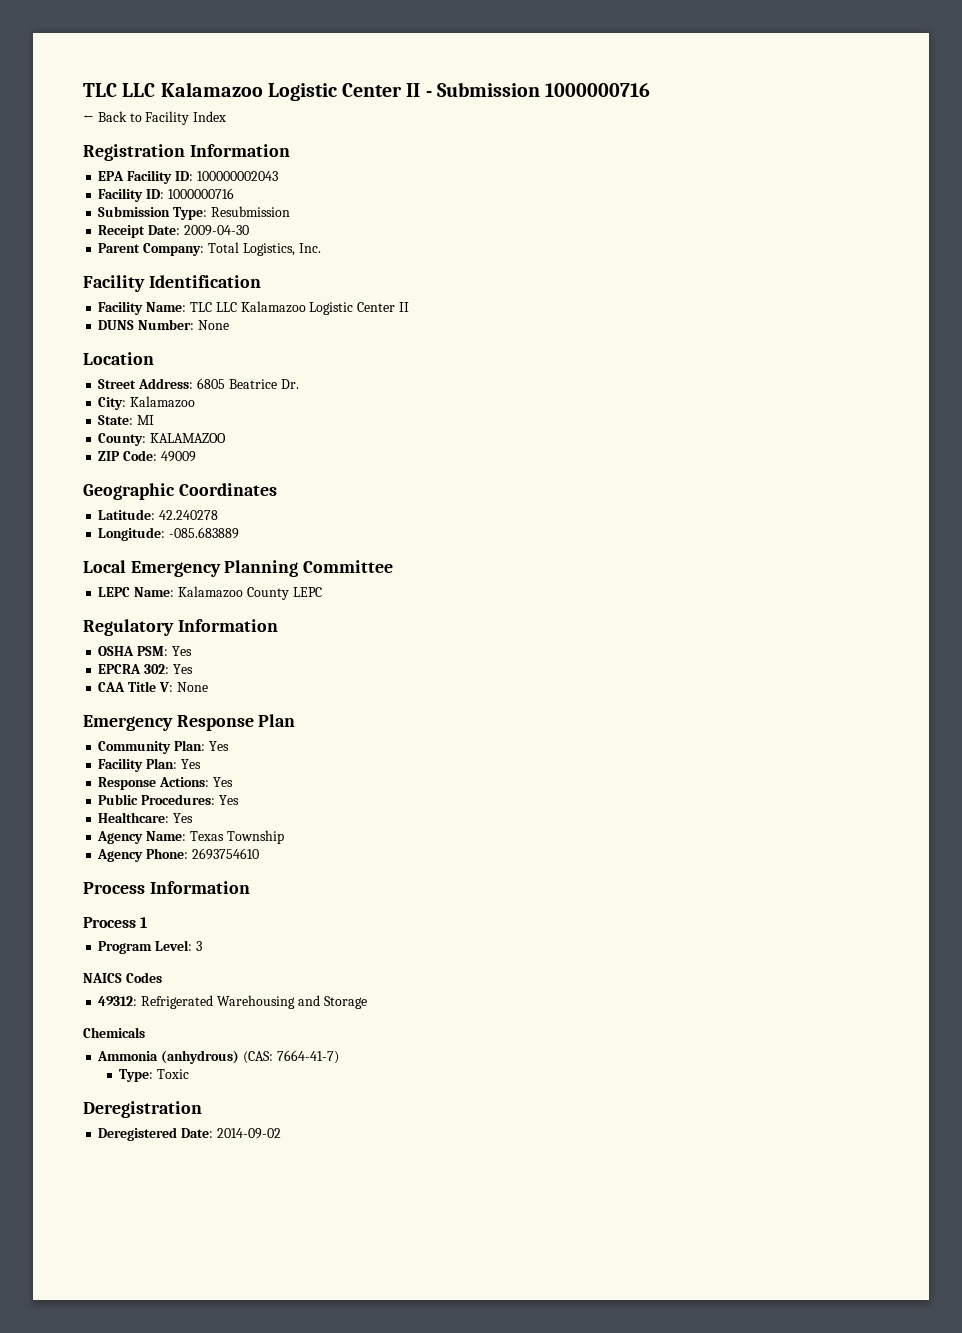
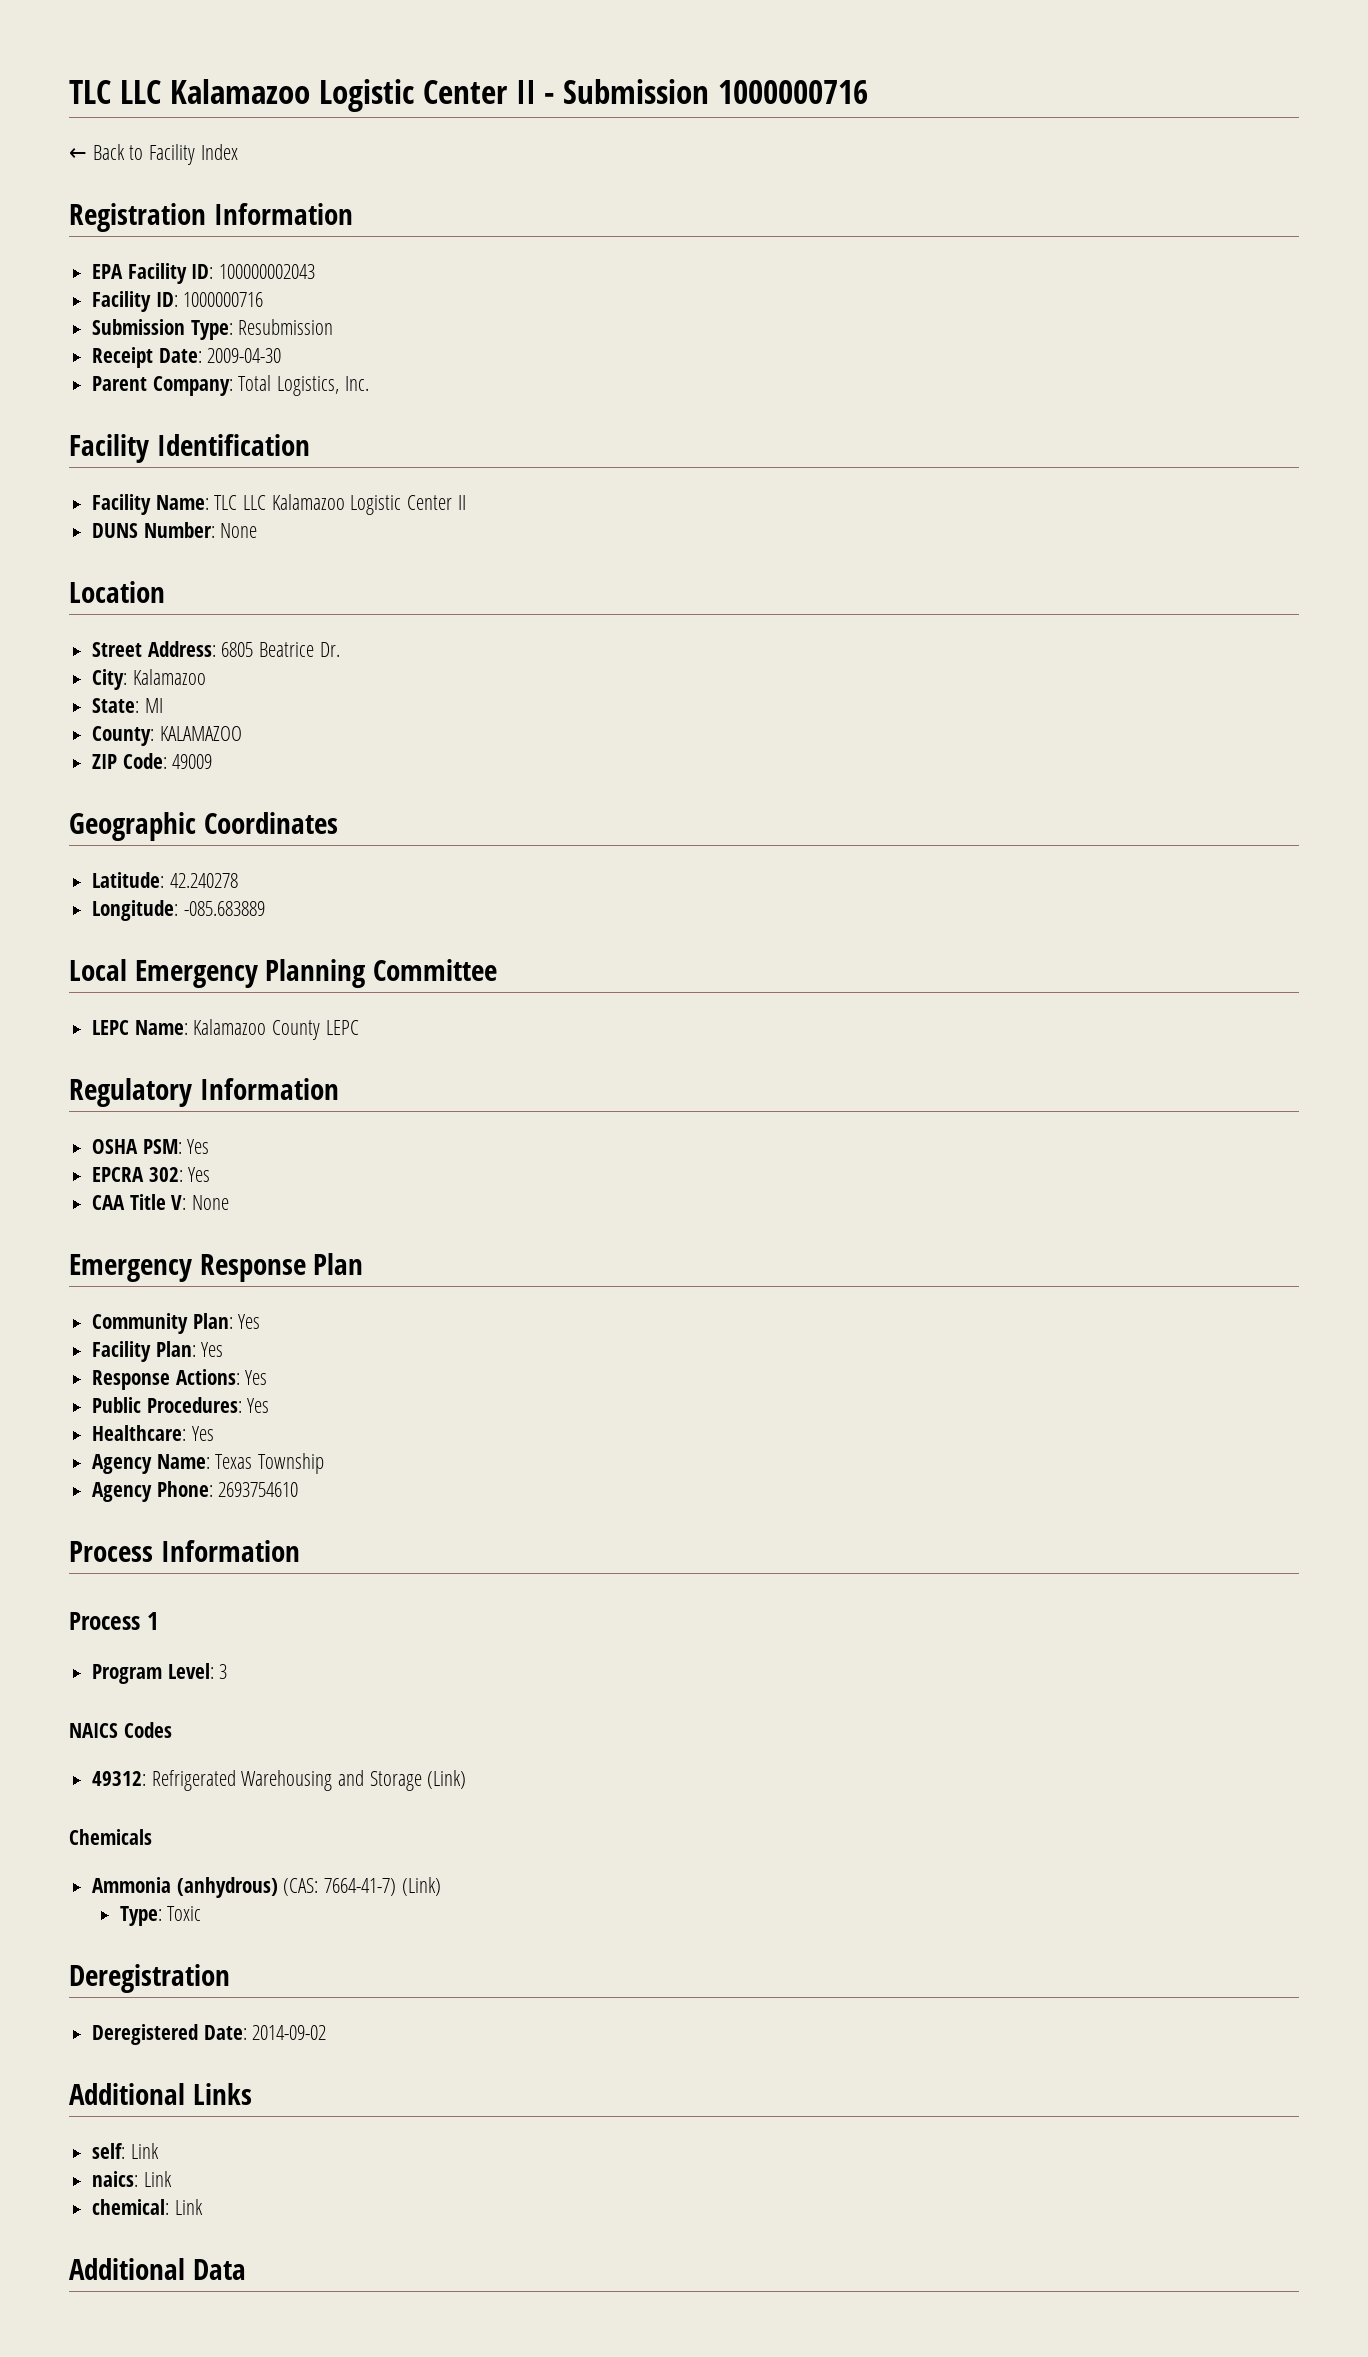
- 49312: Refrigerated Warehousing and Storage
+ 49312: Refrigerated Warehousing and Storage (Link)
- Ammonia (anhydrous) (CAS: 7664-41-7)
+ Ammonia (anhydrous) (CAS: 7664-41-7) (Link)
+ Additional Links
+ self: Link
+ naics: Link
+ chemical: Link
+ Additional Data

